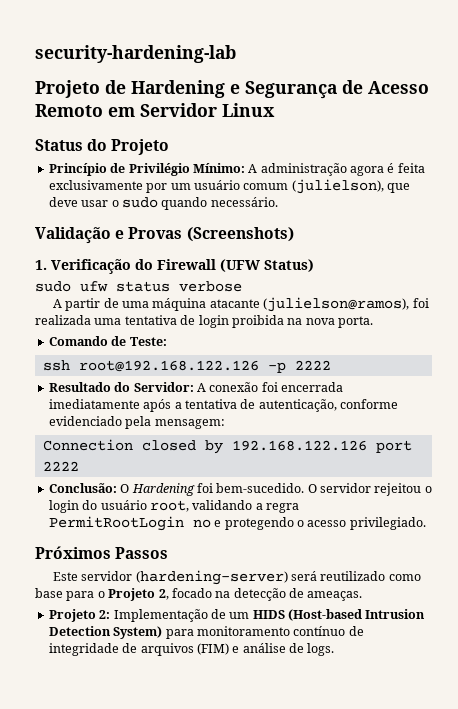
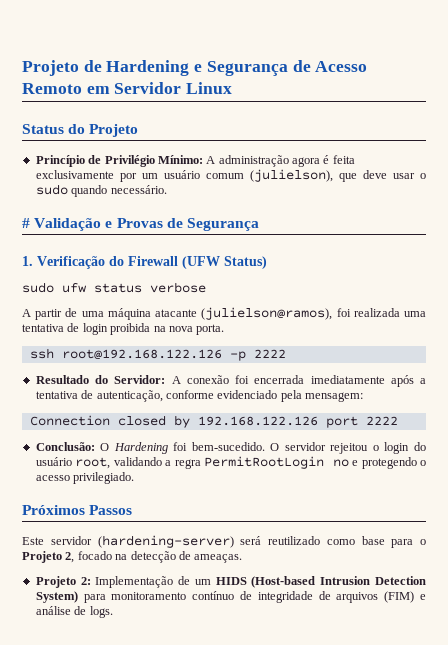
- security-hardening-lab
- Validação e Provas (Screenshots)
+ # Validação e Provas de Segurança
- Comando de Teste:

